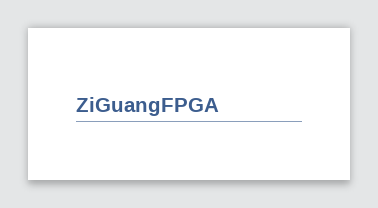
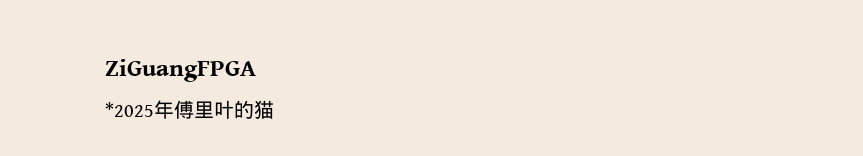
+ *2025年傅里叶的猫

